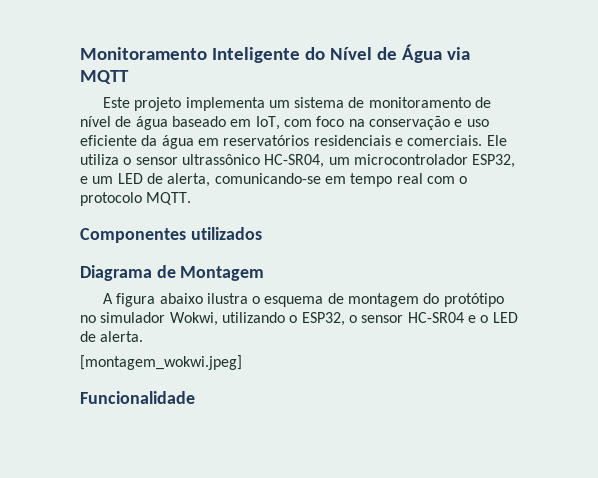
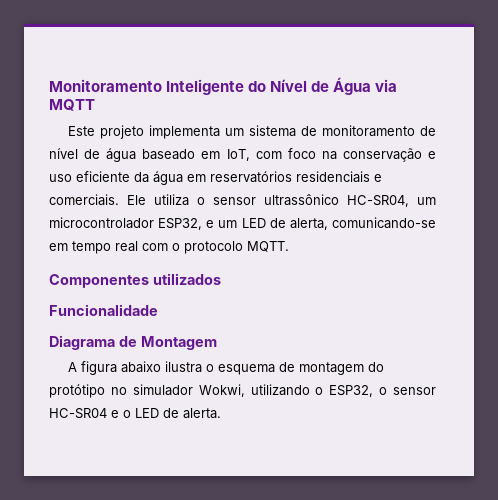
+ Funcionalidade
- [montagem_wokwi.jpeg]
- Funcionalidade

